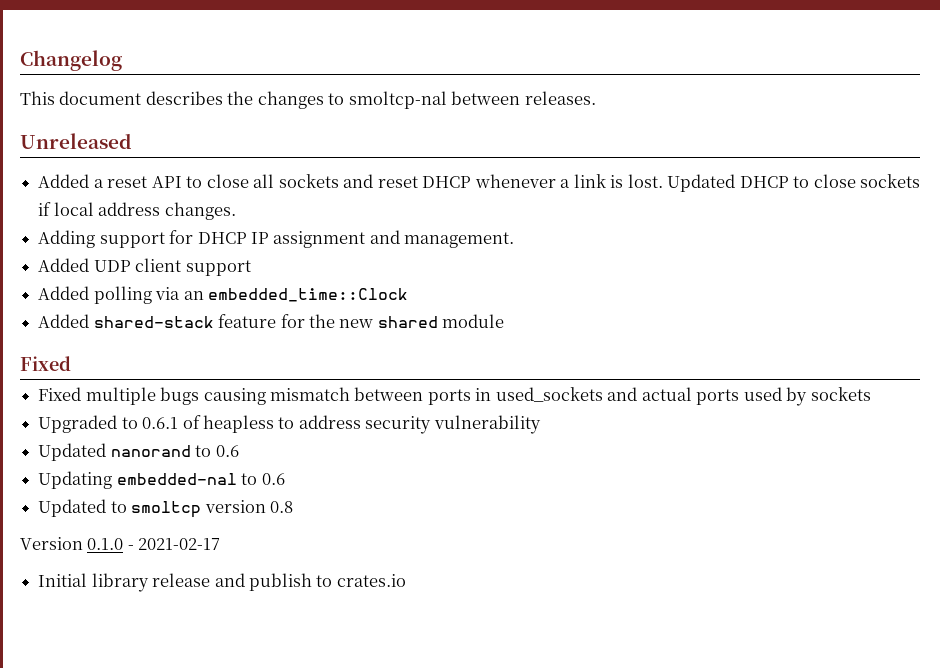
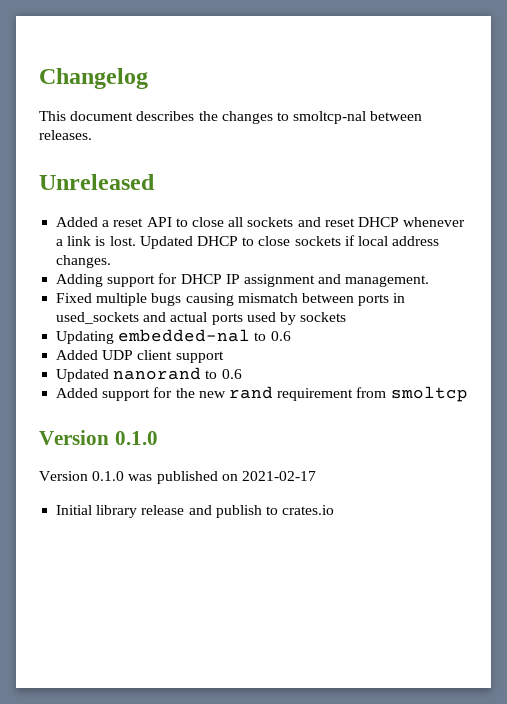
- Added UDP client support
- Added polling via an embedded_time::Clock
- Added shared-stack feature for the new shared module
- Fixed
- Upgraded to 0.6.1 of heapless to address security vulnerability
+ Updating embedded-nal to 0.6
+ Added UDP client support
  Updated nanorand to 0.6
- Updating embedded-nal to 0.6
- Updated to smoltcp version 0.8
- Version 0.1.0 - 2021-02-17
+ Added support for the new rand requirement from smoltcp
+ Version 0.1.0
+ Version 0.1.0 was published on 2021-02-17

